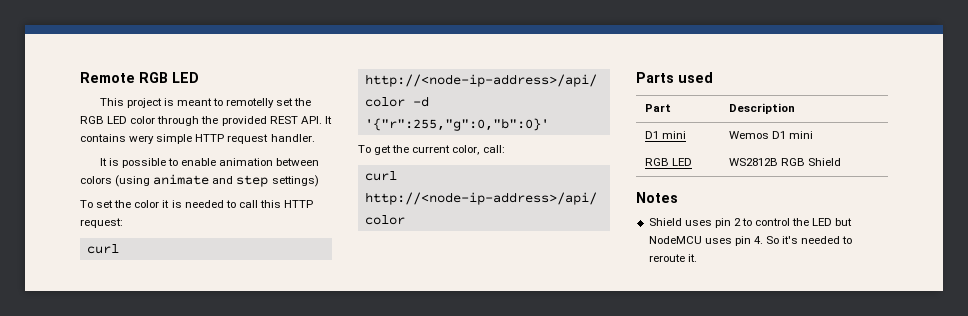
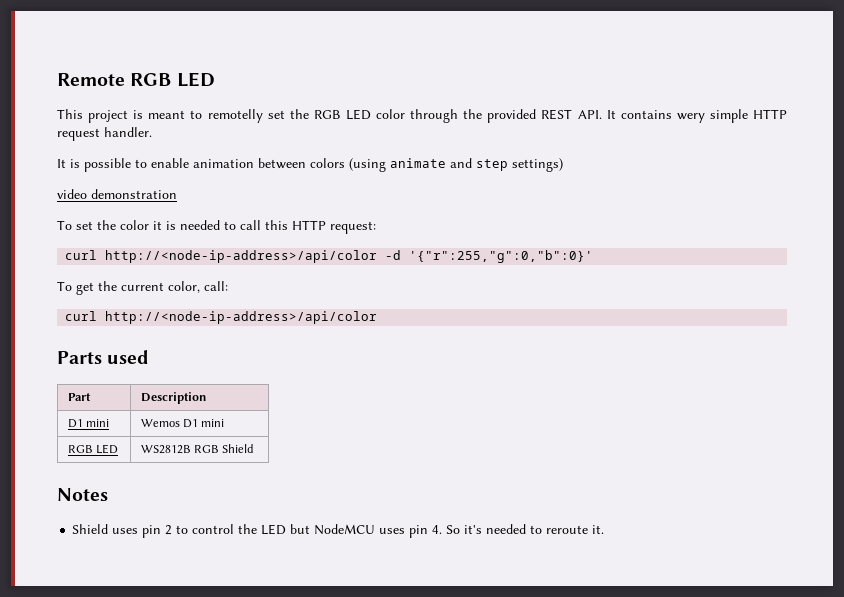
+ video demonstration

